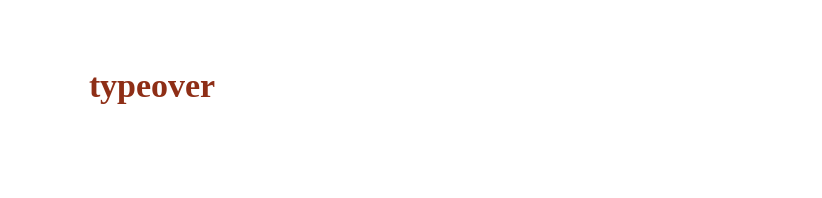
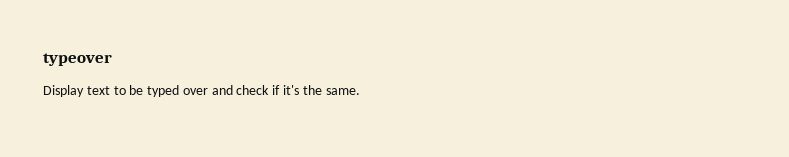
+ Display text to be typed over and check if it's the same.

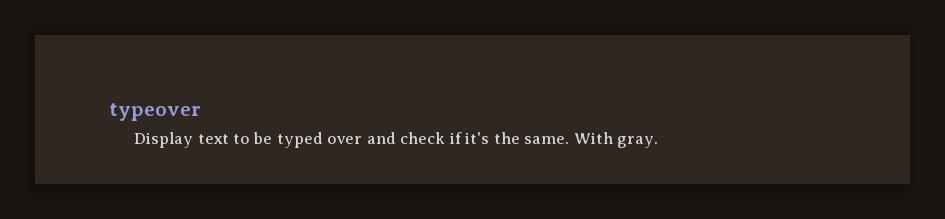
+ With gray.

